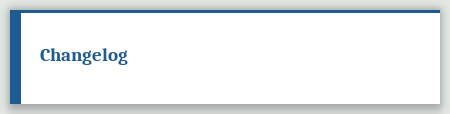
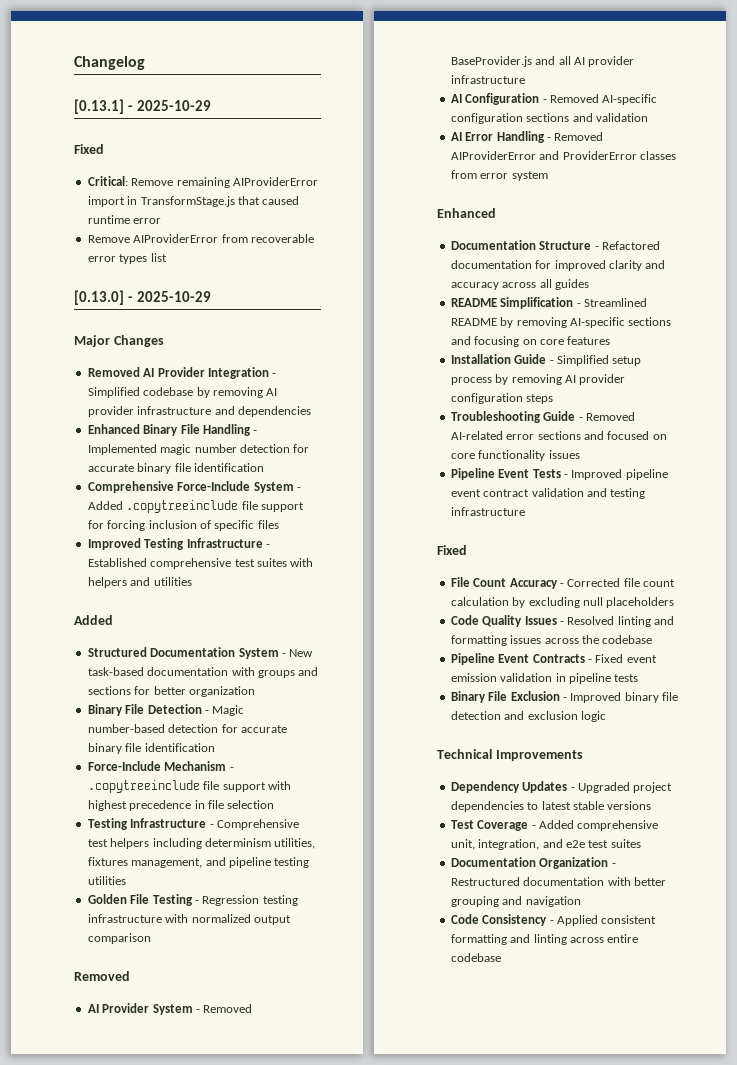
+ [0.13.1] - 2025-10-29
+ Fixed
+ Critical: Remove remaining AIProviderError import in TransformStage.js that caused runtime error
+ Remove AIProviderError from recoverable error types list
+ [0.13.0] - 2025-10-29
+ Major Changes
+ Removed AI Provider Integration - Simplified codebase by removing AI provider infrastructure and dependencies
+ Enhanced Binary File Handling - Implemented magic number detection for accurate binary file identification
+ Comprehensive Force-Include System - Added .copytreeinclude file support for forcing inclusion of specific files
+ Improved Testing Infrastructure - Established comprehensive test suites with helpers and utilities
+ Added
+ Structured Documentation System - New task-based documentation with groups and sections for better organization
+ Binary File Detection - Magic number-based detection for accurate binary file identification
+ Force-Include Mechanism - .copytreeinclude file support with highest precedence in file selection
+ Testing Infrastructure - Comprehensive test helpers including determinism utilities, fixtures management, and pipeline testing utilities
+ Golden File Testing - Regression testing infrastructure with normalized output comparison
+ Removed
+ AI Provider System - Removed BaseProvider.js and all AI provider infrastructure
+ AI Configuration - Removed AI-specific configuration sections and validation
+ AI Error Handling - Removed AIProviderError and ProviderError classes from error system
+ Enhanced
+ Documentation Structure - Refactored documentation for improved clarity and accuracy across all guides
+ README Simplification - Streamlined README by removing AI-specific sections and focusing on core features
+ Installation Guide - Simplified setup process by removing AI provider configuration steps
+ Troubleshooting Guide - Removed AI-related error sections and focused on core functionality issues
+ Pipeline Event Tests - Improved pipeline event contract validation and testing infrastructure
+ Fixed
+ File Count Accuracy - Corrected file count calculation by excluding null placeholders
+ Code Quality Issues - Resolved linting and formatting issues across the codebase
+ Pipeline Event Contracts - Fixed event emission validation in pipeline tests
+ Binary File Exclusion - Improved binary file detection and exclusion logic
+ Technical Improvements
+ Dependency Updates - Upgraded project dependencies to latest stable versions
+ Test Coverage - Added comprehensive unit, integration, and e2e test suites
+ Documentation Organization - Restructured documentation with better grouping and navigation
+ Code Consistency - Applied consistent formatting and linting across entire codebase

